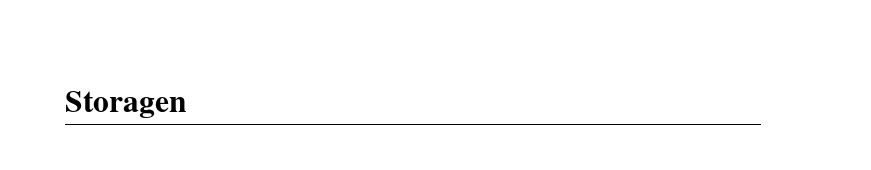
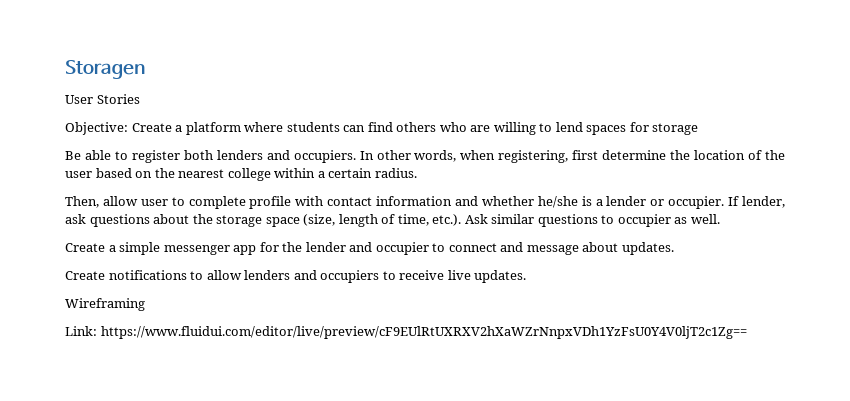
+ User Stories
+ Objective: Create a platform where students can find others who are willing to lend spaces for storage
+ Be able to register both lenders and occupiers. In other words, when registering, first determine the location of the user based on the nearest college within a certain radius.
+ Then, allow user to complete profile with contact information and whether he/she is a lender or occupier. If lender, ask questions about the storage space (size, length of time, etc.). Ask similar questions to occupier as well.
+ Create a simple messenger app for the lender and occupier to connect and message about updates.
+ Create notifications to allow lenders and occupiers to receive live updates.
+ Wireframing
+ Link: https://www.fluidui.com/editor/live/preview/cF9EUlRtUXRXV2hXaWZrNnpxVDh1YzFsU0Y4V0ljT2c1Zg==

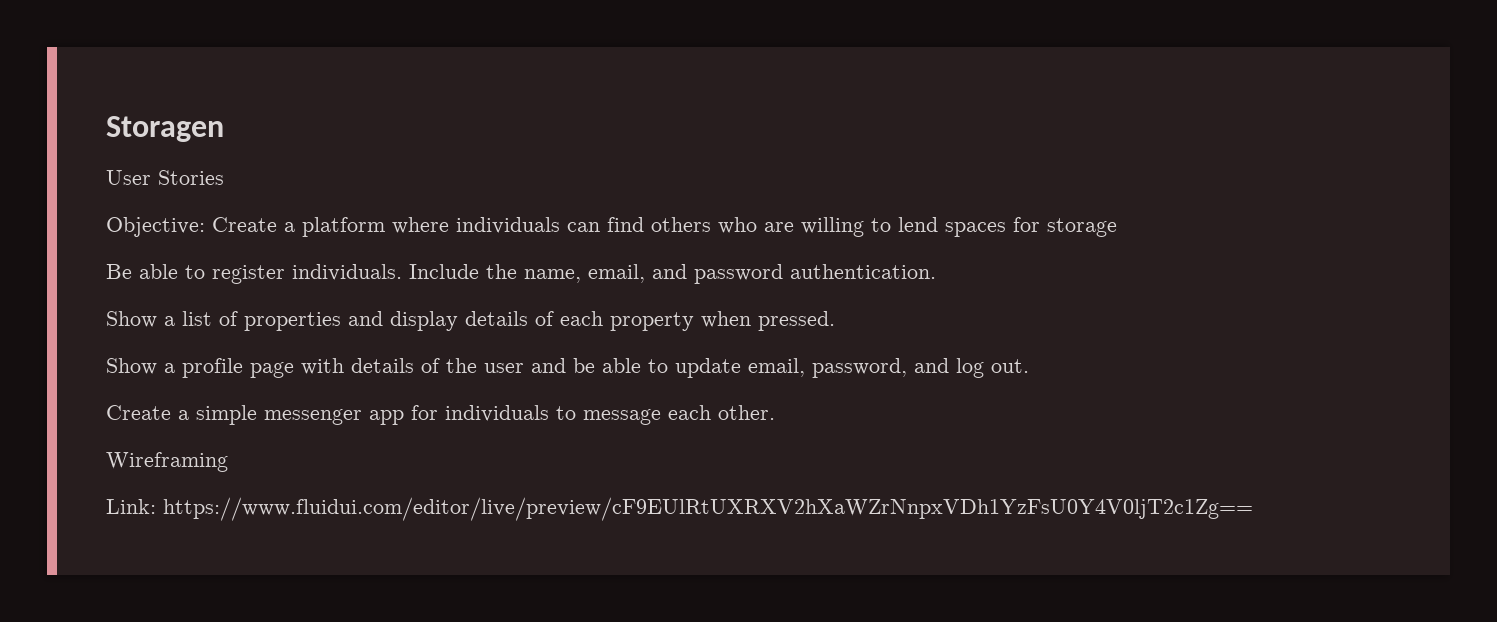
- Objective: Create a platform where students can find others who are willing to lend spaces for storage
+ Objective: Create a platform where individuals can find others who are willing to lend spaces for storage
- Be able to register both lenders and occupiers. In other words, when registering, first determine the location of the user based on the nearest college within a certain radius.
- Then, allow user to complete profile with contact information and whether he/she is a lender or occupier. If lender, ask questions about the storage space (size, length of time, etc.). Ask similar questions to occupier as well.
+ Be able to register individuals. Include the name, email, and password authentication.
+ Show a list of properties and display details of each property when pressed.
+ Show a profile page with details of the user and be able to update email, password, and log out.
- Create a simple messenger app for the lender and occupier to connect and message about updates.
- Create notifications to allow lenders and occupiers to receive live updates.
+ Create a simple messenger app for individuals to message each other.

